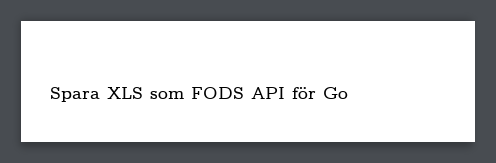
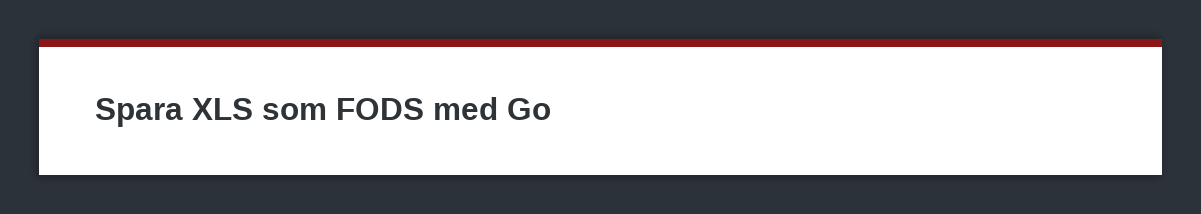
- Spara XLS som FODS API för Go
+ Spara XLS som FODS med Go

